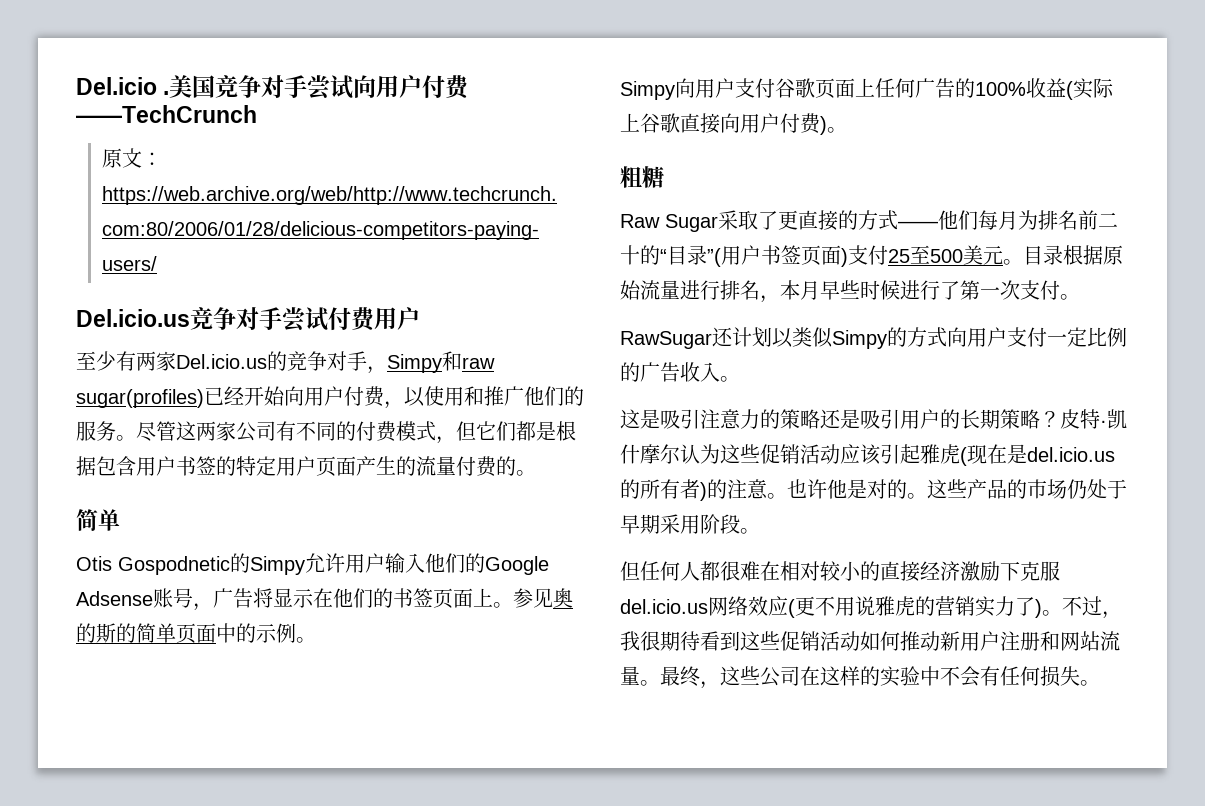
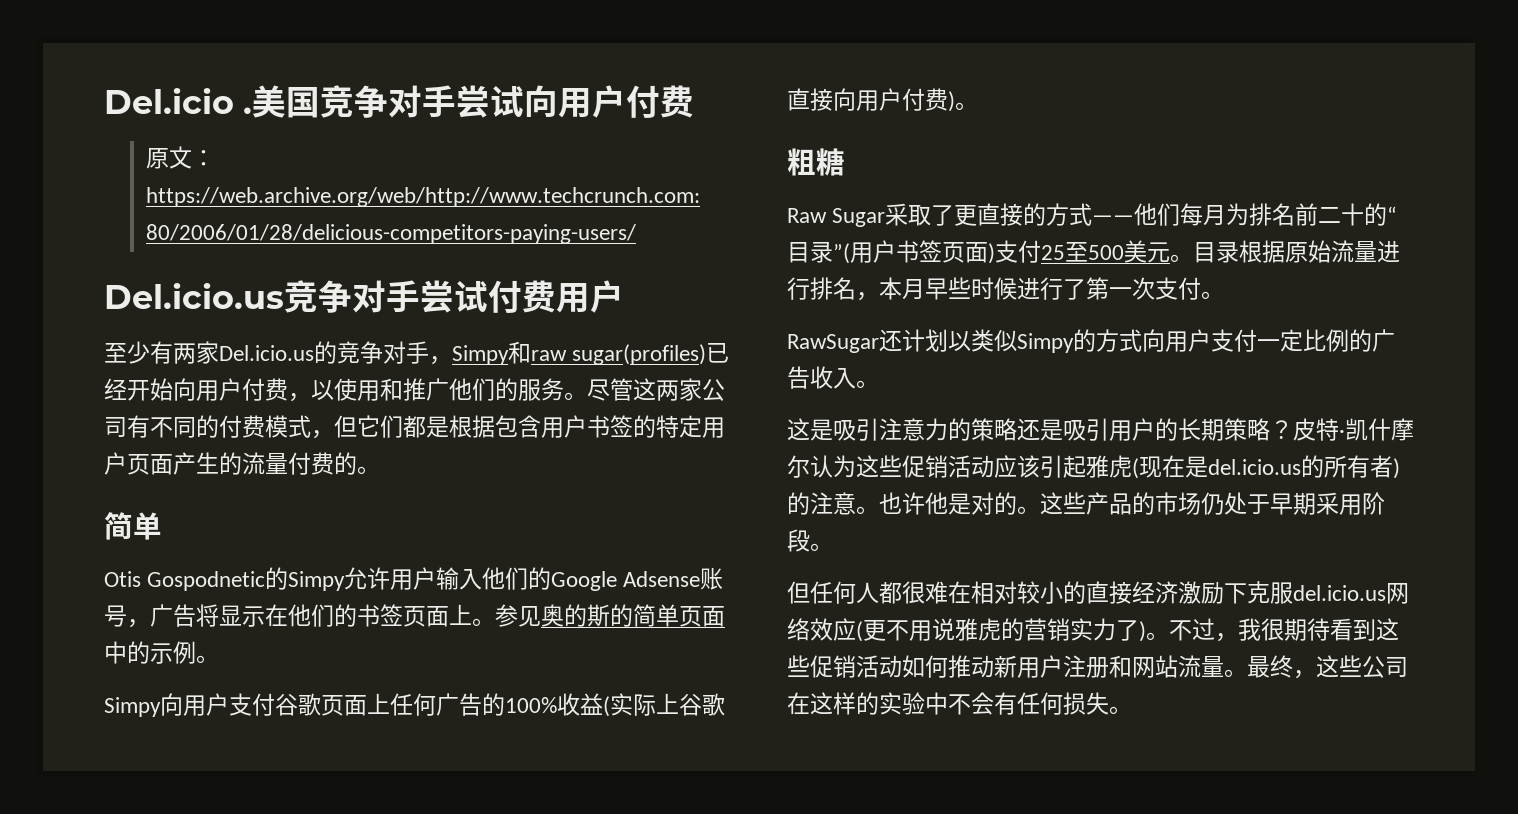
- 美国竞争对手尝试向用户付费——TechCrunch
+ 美国竞争对手尝试向用户付费

